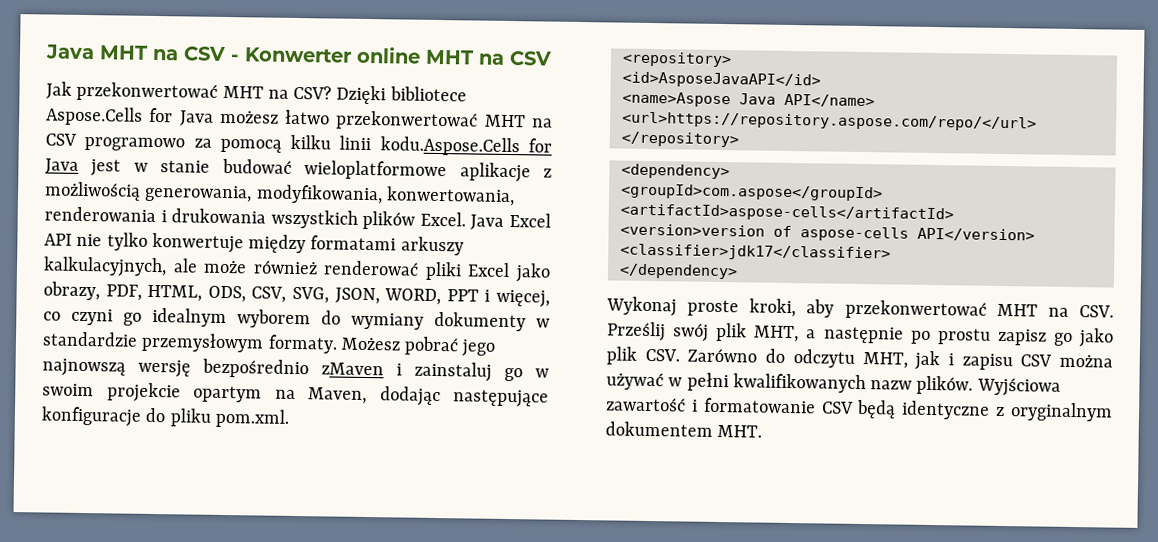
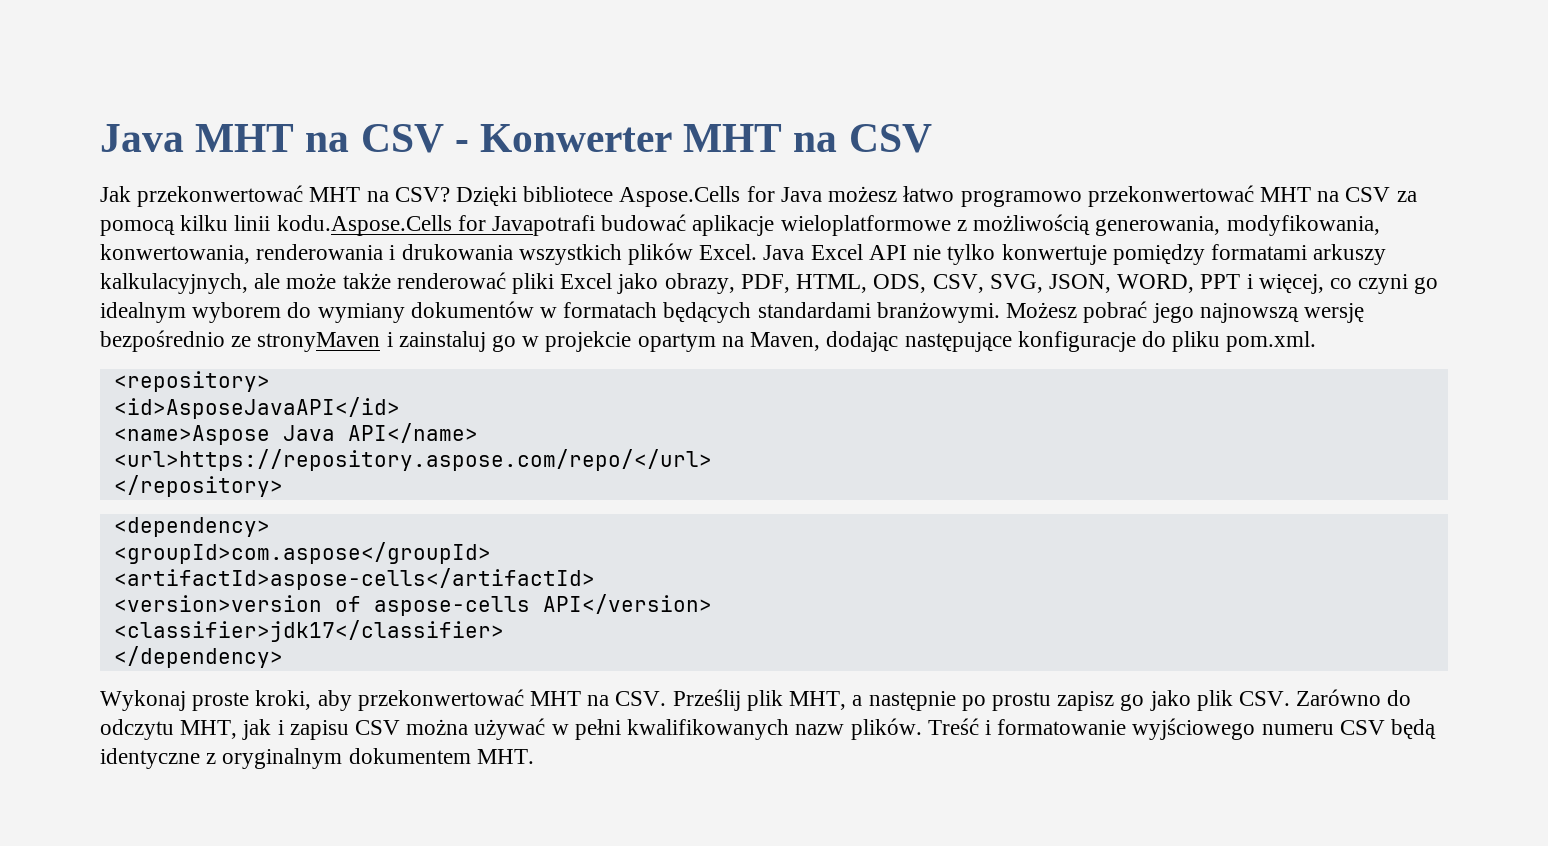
- Java MHT na CSV - Konwerter online MHT na CSV
+ Java MHT na CSV - Konwerter MHT na CSV
- Dzięki bibliotece Aspose.Cells for Java możesz łatwo przekonwertować MHT na CSV programowo za pomocą kilku linii kodu.Aspose.Cells for Java jest w stanie budować wieloplatformowe aplikacje z możliwością generowania, modyfikowania, konwertowania, renderowania i drukowania wszystkich plików Excel.
+ Dzięki bibliotece Aspose.Cells for Java możesz łatwo programowo przekonwertować MHT na CSV za pomocą kilku linii kodu.Aspose.Cells for Javapotrafi budować aplikacje wieloplatformowe z możliwością generowania, modyfikowania, konwertowania, renderowania i drukowania wszystkich plików Excel.
- Java Excel API nie tylko konwertuje między formatami arkuszy kalkulacyjnych, ale może również renderować pliki Excel jako obrazy, PDF, HTML, ODS, CSV, SVG, JSON, WORD, PPT i więcej, co czyni go idealnym wyborem do wymiany dokumenty w standardzie przemysłowym formaty.
+ Java Excel API nie tylko konwertuje pomiędzy formatami arkuszy kalkulacyjnych, ale może także renderować pliki Excel jako obrazy, PDF, HTML, ODS, CSV, SVG, JSON, WORD, PPT i więcej, co czyni go idealnym wyborem do wymiany dokumentów w formatach będących standardami branżowymi.
- Możesz pobrać jego najnowszą wersję bezpośrednio zMaven i zainstaluj go w swoim projekcie opartym na Maven, dodając następujące konfiguracje do pliku pom.xml.
+ Możesz pobrać jego najnowszą wersję bezpośrednio ze stronyMaven i zainstaluj go w projekcie opartym na Maven, dodając następujące konfiguracje do pliku pom.xml.
- Wykonaj proste kroki, aby przekonwertować MHT na CSV. Prześlij swój plik MHT, a następnie po prostu zapisz go jako plik CSV. Zarówno do odczytu MHT, jak i zapisu CSV można używać w pełni kwalifikowanych nazw plików.
+ Wykonaj proste kroki, aby przekonwertować MHT na CSV. Prześlij plik MHT, a następnie po prostu zapisz go jako plik CSV. Zarówno do odczytu MHT, jak i zapisu CSV można używać w pełni kwalifikowanych nazw plików.
- Wyjściowa zawartość i formatowanie CSV będą identyczne z oryginalnym dokumentem MHT.
+ Treść i formatowanie wyjściowego numeru CSV będą identyczne z oryginalnym dokumentem MHT.

